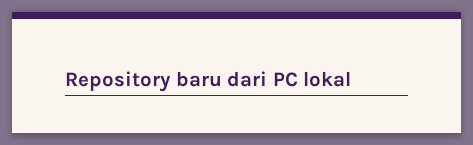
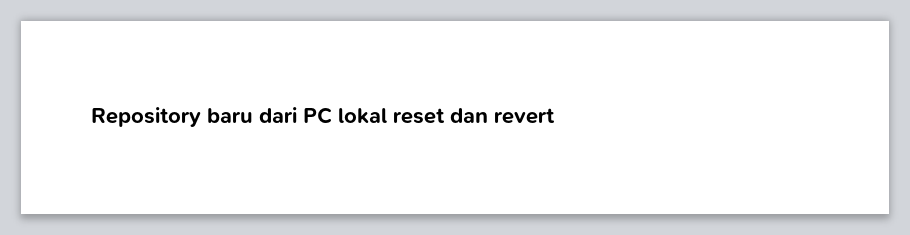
- Repository baru dari PC lokal
+ Repository baru dari PC lokal reset dan revert

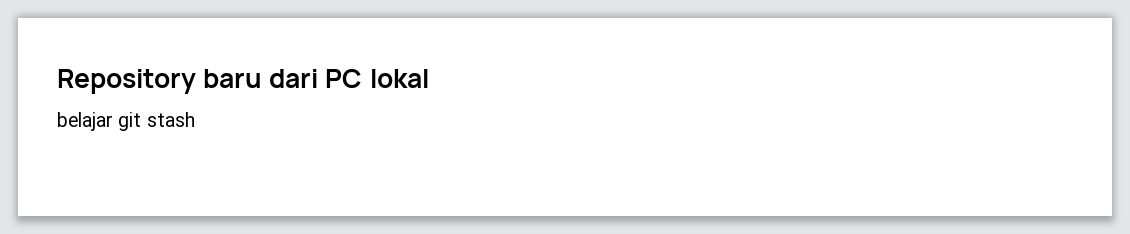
- Repository baru dari PC lokal reset dan revert
+ Repository baru dari PC lokal
+ belajar git stash

